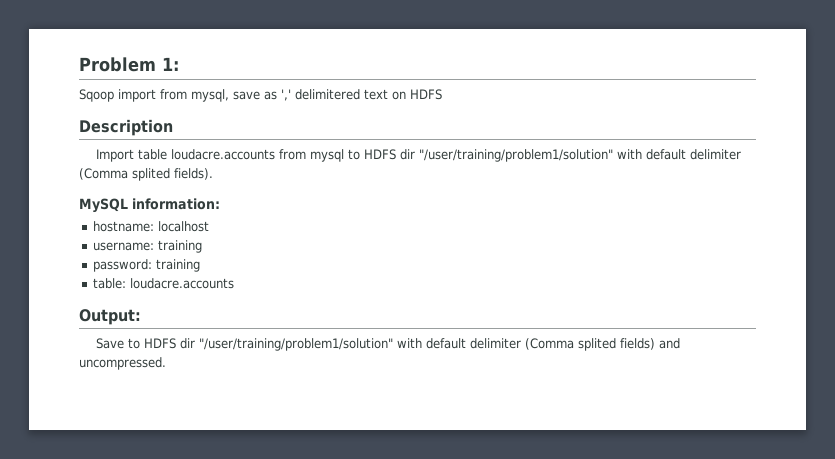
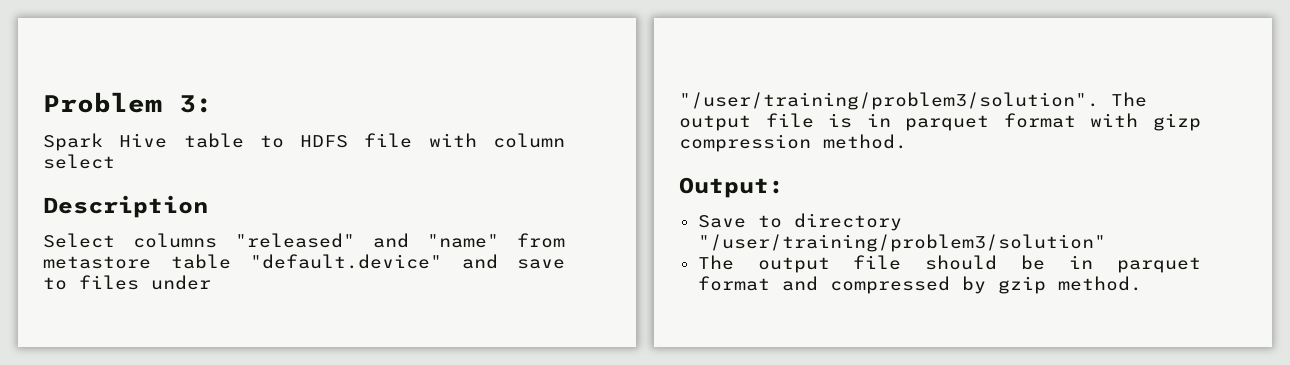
- Problem 1:
- Sqoop import from mysql, save as ',' delimitered text on HDFS
+ Problem 3:
+ Spark Hive table to HDFS file with column select
  Description
- Import table loudacre.accounts from mysql to HDFS dir "/user/training/problem1/solution" with default delimiter (Comma splited fields).
- MySQL information:
- hostname: localhost
- username: training
- password: training
- table: loudacre.accounts
+ Select columns "released" and "name" from metastore table "default.device" and save to files under "/user/training/problem3/solution". The output file is in parquet format with gizp compression method.
  Output:
- Save to HDFS dir "/user/training/problem1/solution" with default delimiter (Comma splited fields) and uncompressed.
+ Save to directory "/user/training/problem3/solution"
+ The output file should be in parquet format and compressed by gzip method.

